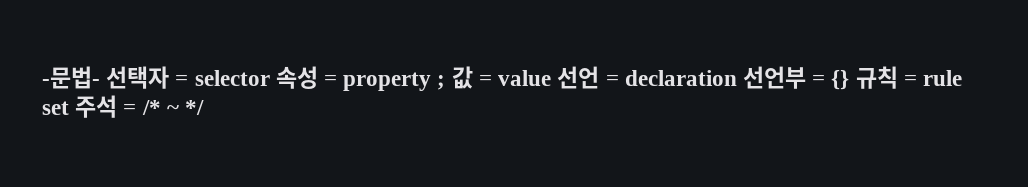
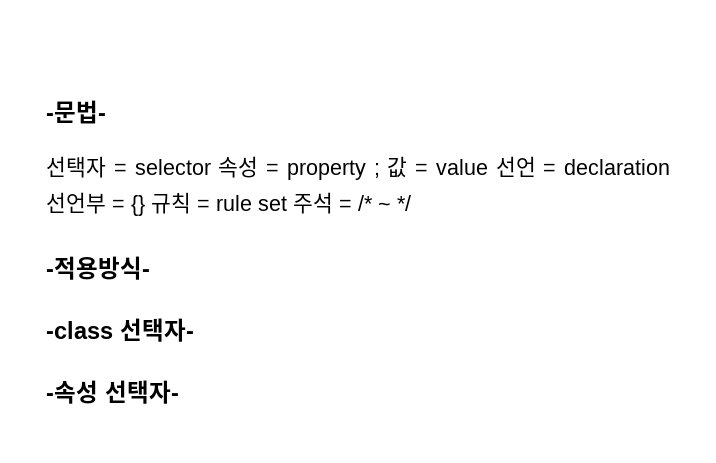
- -문법- 선택자 = selector 속성 = property ; 값 = value 선언 = declaration 선언부 = {} 규칙 = rule set 주석 = /* ~ */
+ -문법-
+ 선택자 = selector 속성 = property ; 값 = value 선언 = declaration 선언부 = {} 규칙 = rule set 주석 = /* ~ */
+ -적용방식-
+ -class 선택자-
+ -속성 선택자-

